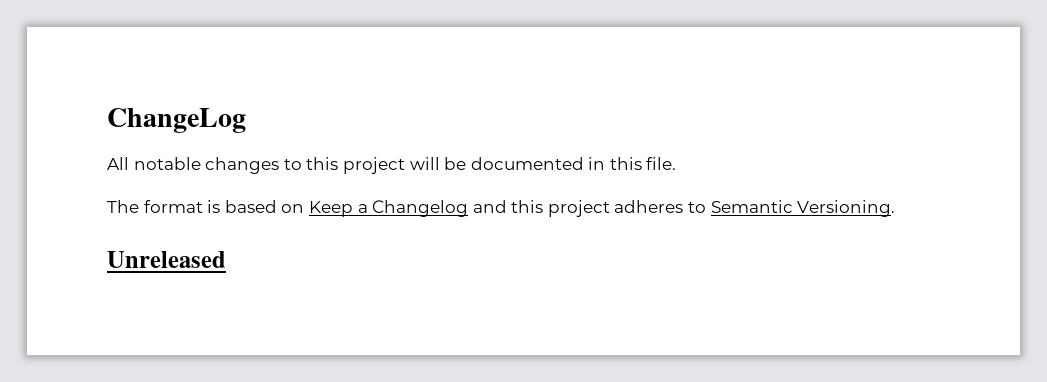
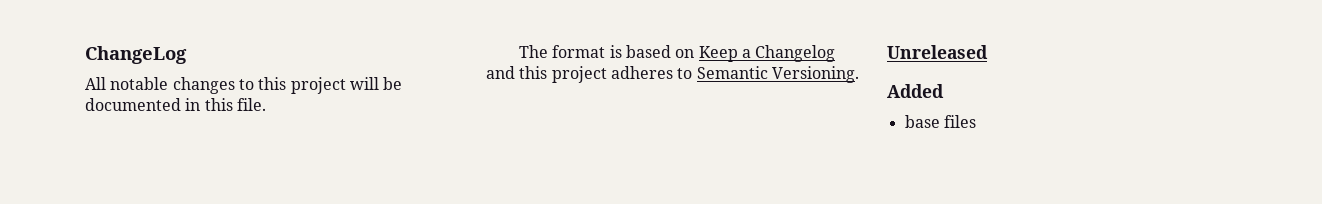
+ Added
+ base files

